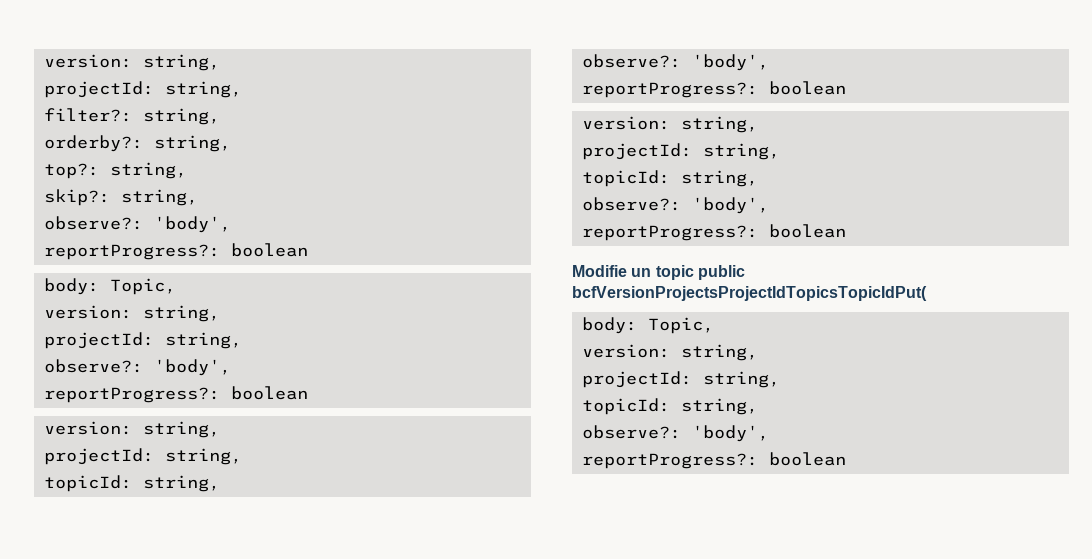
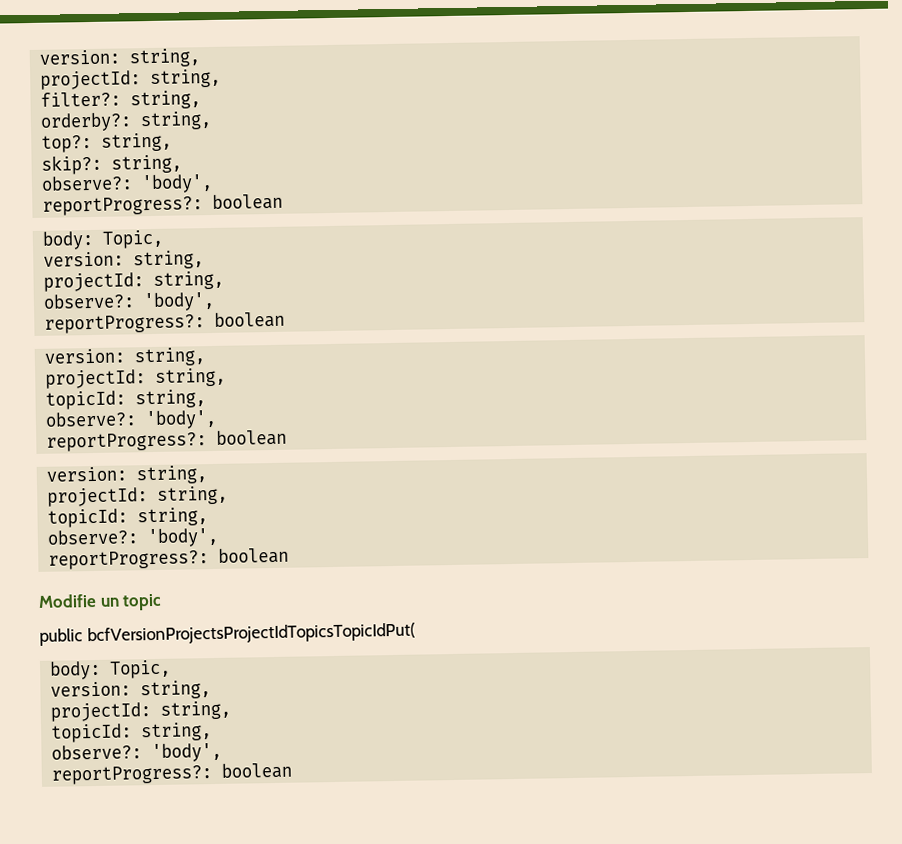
- Modifie un topic public bcfVersionProjectsProjectIdTopicsTopicIdPut(
+ Modifie un topic
+ public bcfVersionProjectsProjectIdTopicsTopicIdPut(

